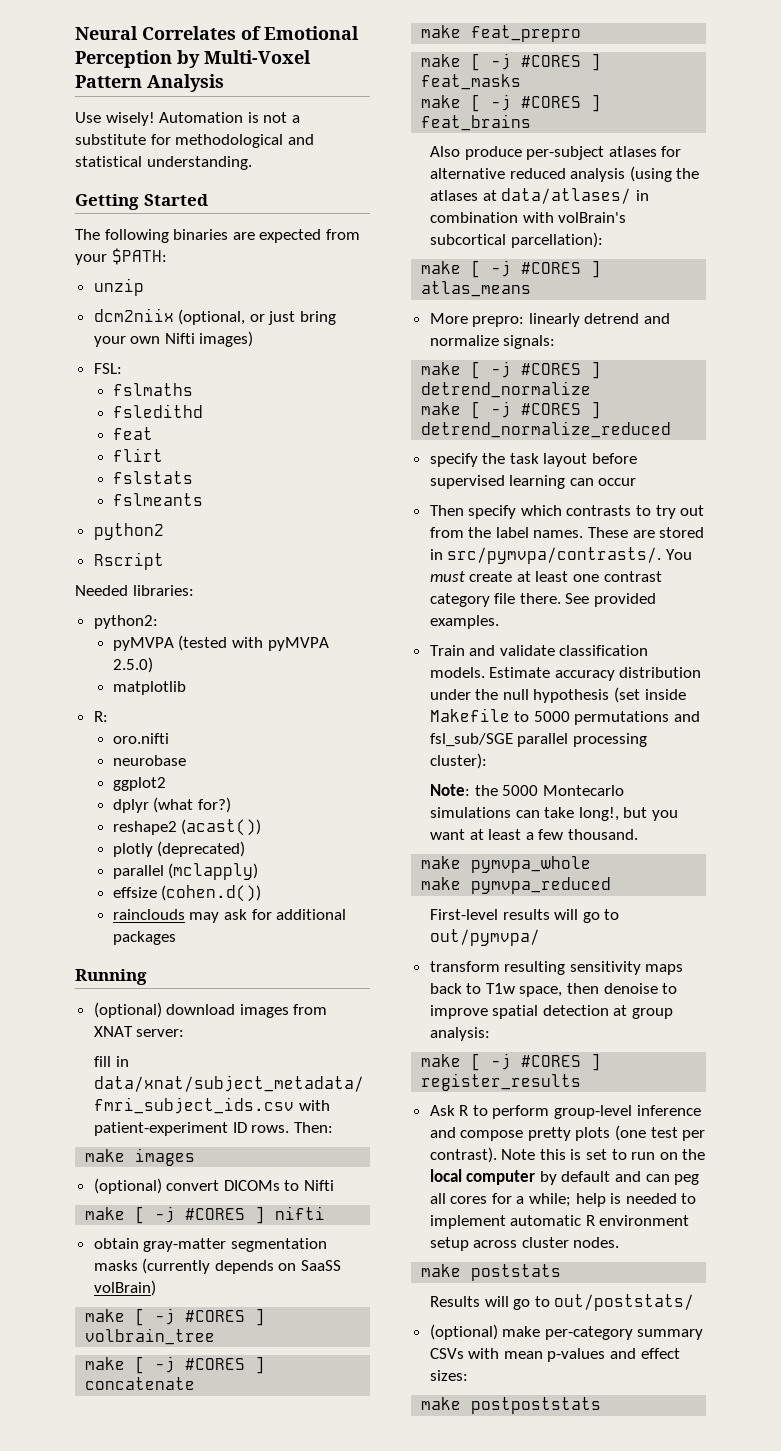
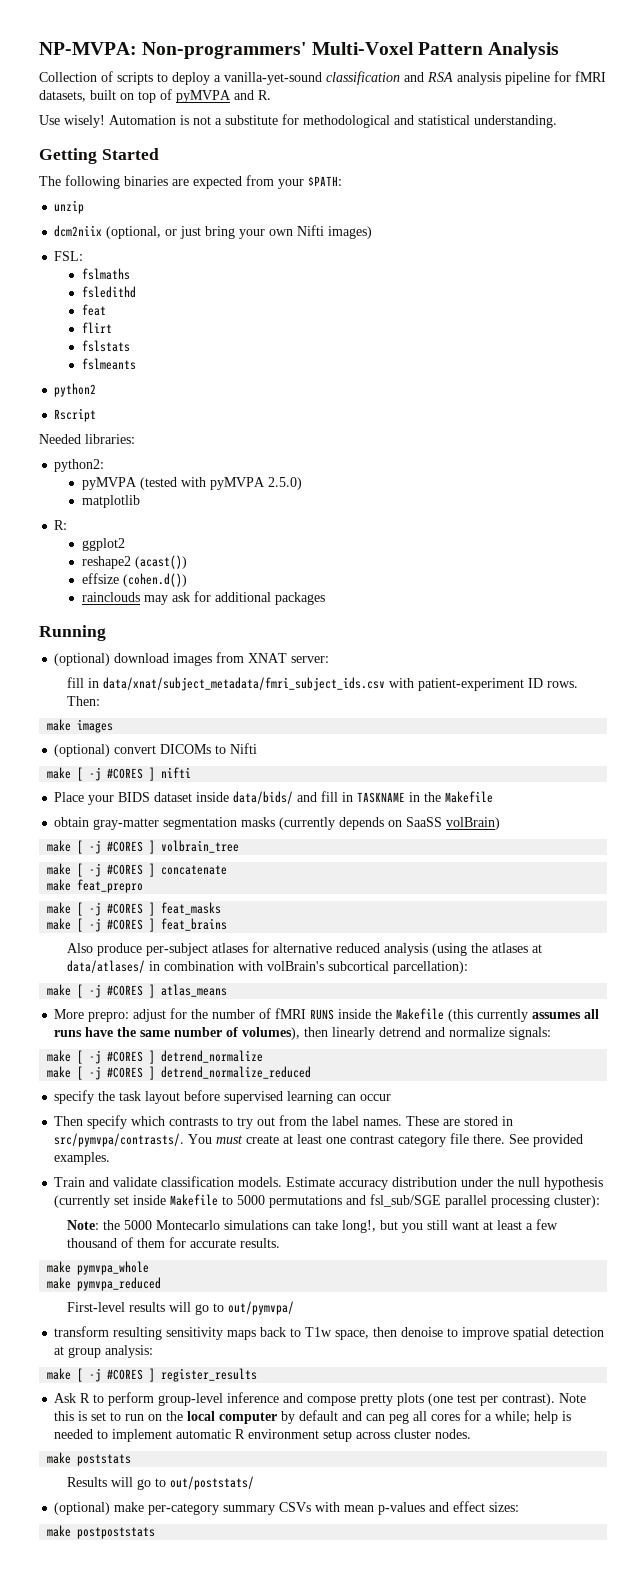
- Neural Correlates of Emotional Perception by Multi-Voxel Pattern Analysis
+ NP-MVPA: Non-programmers' Multi-Voxel Pattern Analysis
+ Collection of scripts to deploy a vanilla-yet-sound classification and RSA analysis pipeline for fMRI datasets, built on top of pyMVPA and R.
- oro.nifti
- neurobase
- dplyr (what for?)
- plotly (deprecated)
- parallel (mclapply)
+ Place your BIDS dataset inside data/bids/ and fill in TASKNAME in the Makefile
- More prepro: linearly detrend and normalize signals:
+ More prepro: adjust for the number of fMRI RUNS inside the Makefile (this currently assumes all runs have the same number of volumes), then linearly detrend and normalize signals:
- Estimate accuracy distribution under the null hypothesis (set inside Makefile to 5000 permutations and fsl_sub/SGE parallel processing cluster):
+ Estimate accuracy distribution under the null hypothesis (currently set inside Makefile to 5000 permutations and fsl_sub/SGE parallel processing cluster):
- Note: the 5000 Montecarlo simulations can take long!, but you want at least a few thousand.
+ Note: the 5000 Montecarlo simulations can take long!, but you still want at least a few thousand of them for accurate results.

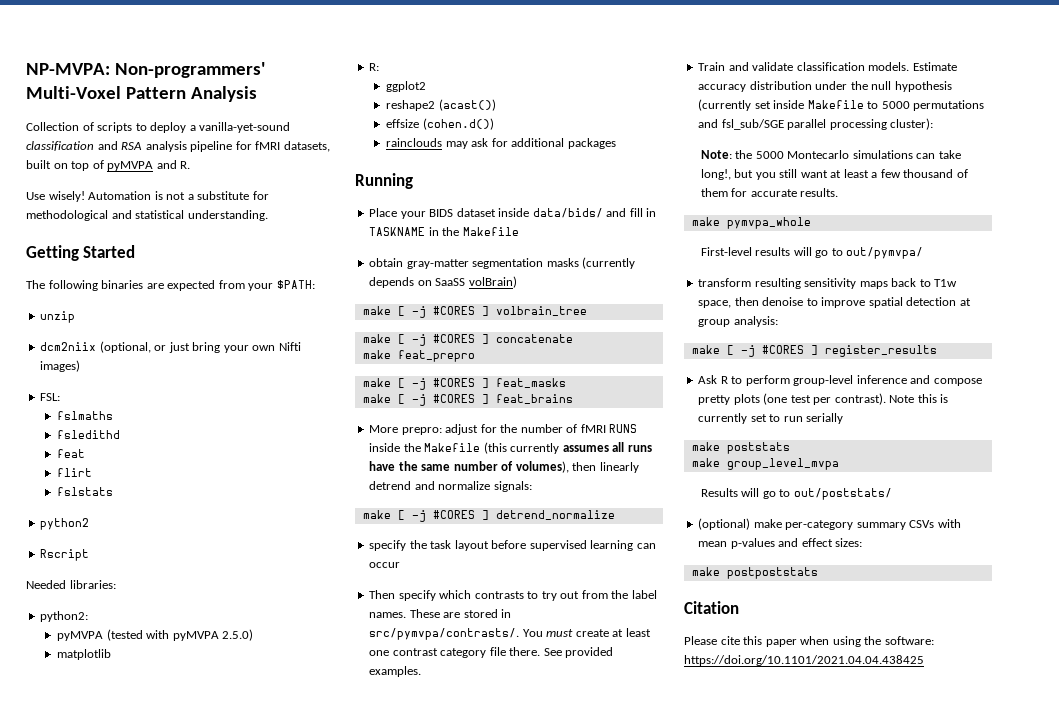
- fslmeants
- (optional) download images from XNAT server:
- fill in data/xnat/subject_metadata/fmri_subject_ids.csv with patient-experiment ID rows. Then:
- make images
- (optional) convert DICOMs to Nifti
- make [ -j #CORES ] nifti
- Also produce per-subject atlases for alternative reduced analysis (using the atlases at data/atlases/ in combination with volBrain's subcortical parcellation):
- make [ -j #CORES ] atlas_means
- make [ -j #CORES ] detrend_normalize_reduced
- make pymvpa_reduced
- Note this is set to run on the local computer by default and can peg all cores for a while; help is needed to implement automatic R environment setup across cluster nodes.
+ Note this is currently set to run serially
+ make group_level_mvpa
+ Citation
+ Please cite this paper when using the software: https://doi.org/10.1101/2021.04.04.438425

